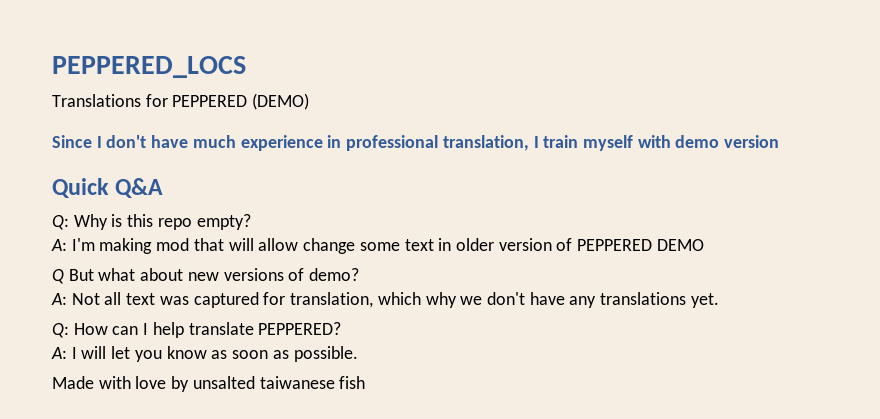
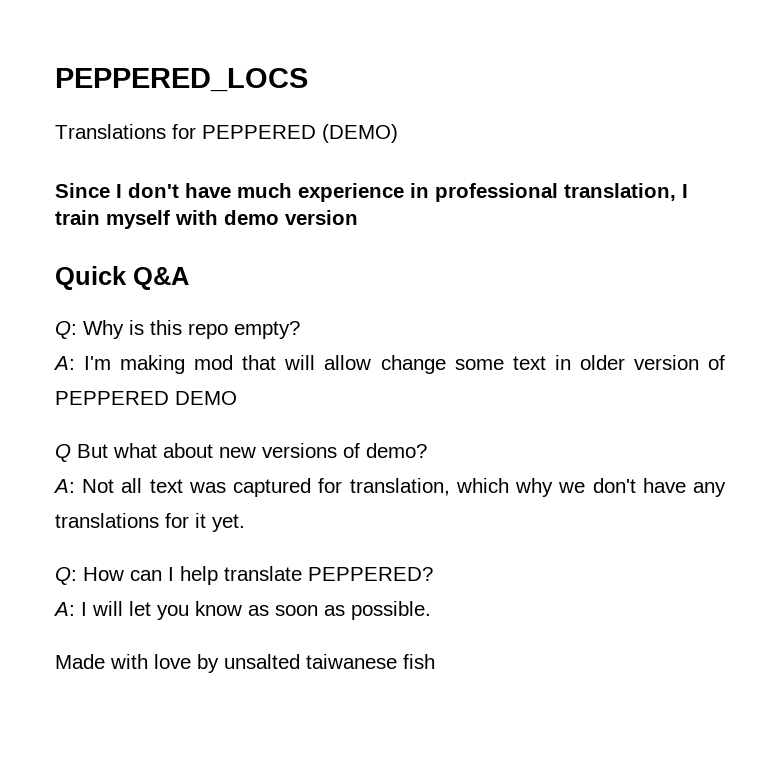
- A: Not all text was captured for translation, which why we don't have any translations yet.
+ A: Not all text was captured for translation, which why we don't have any translations for it yet.

